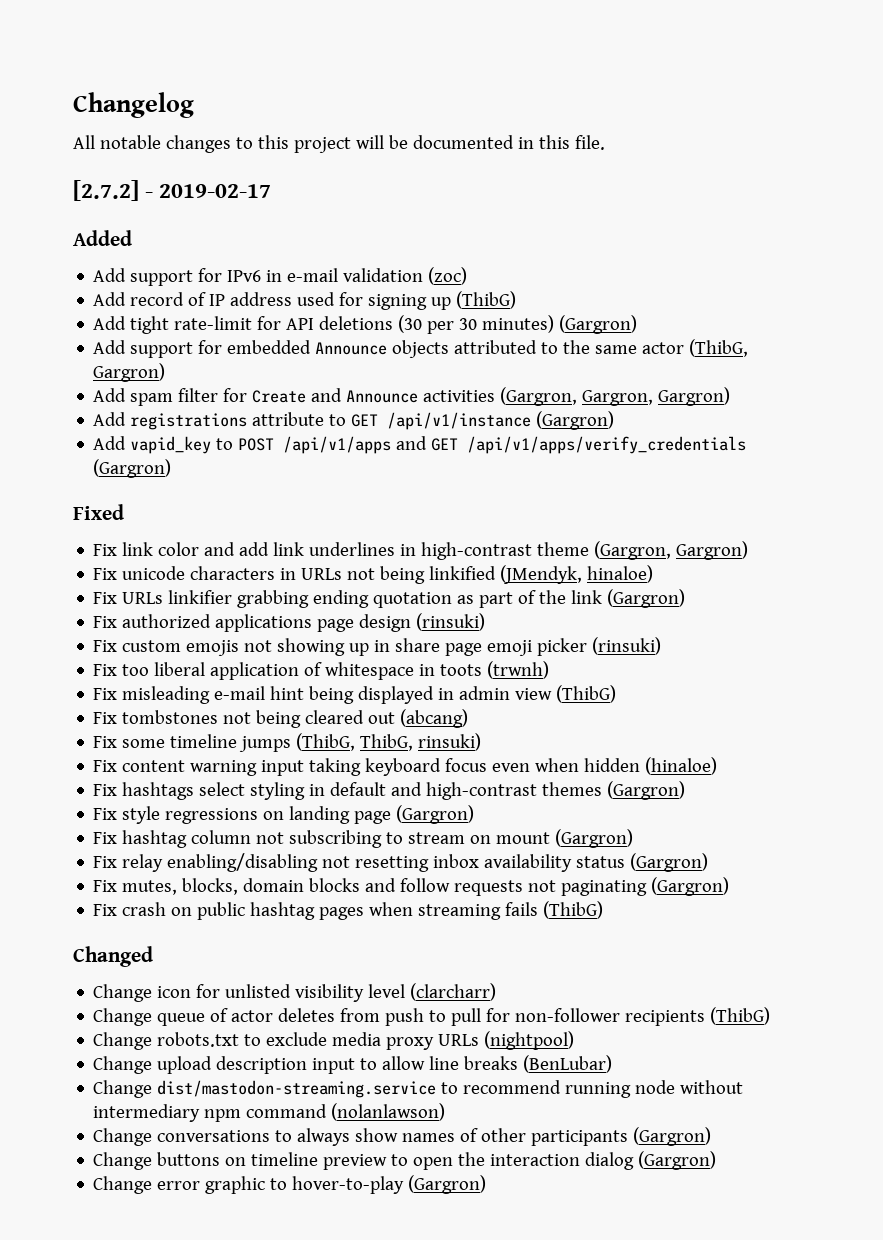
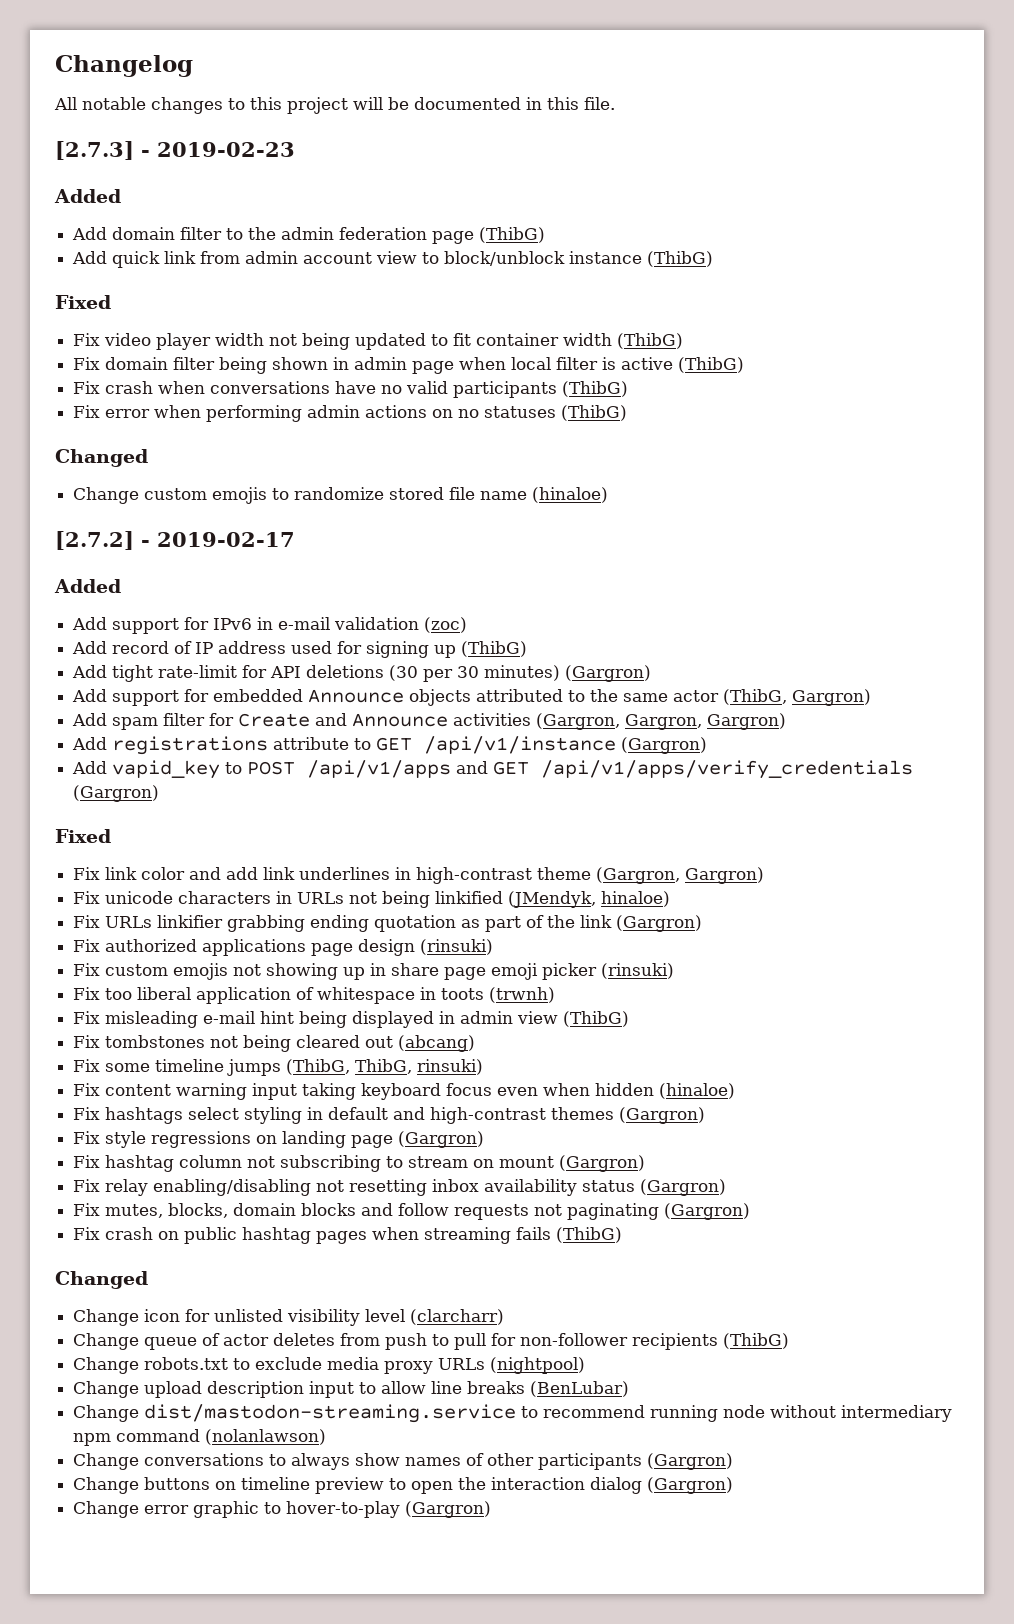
+ [2.7.3] - 2019-02-23
+ Added
+ Add domain filter to the admin federation page (ThibG)
+ Add quick link from admin account view to block/unblock instance (ThibG)
+ Fixed
+ Fix video player width not being updated to fit container width (ThibG)
+ Fix domain filter being shown in admin page when local filter is active (ThibG)
+ Fix crash when conversations have no valid participants (ThibG)
+ Fix error when performing admin actions on no statuses (ThibG)
+ Changed
+ Change custom emojis to randomize stored file name (hinaloe)

